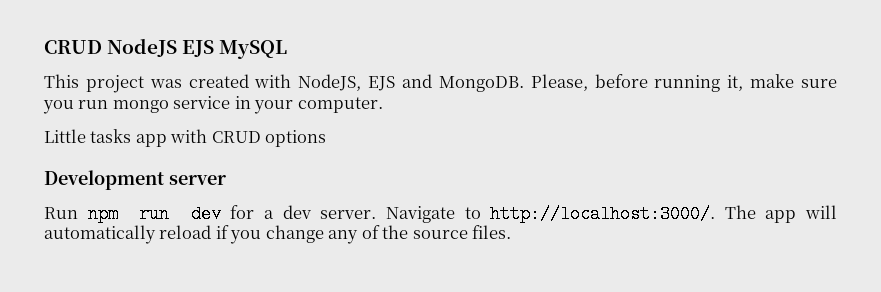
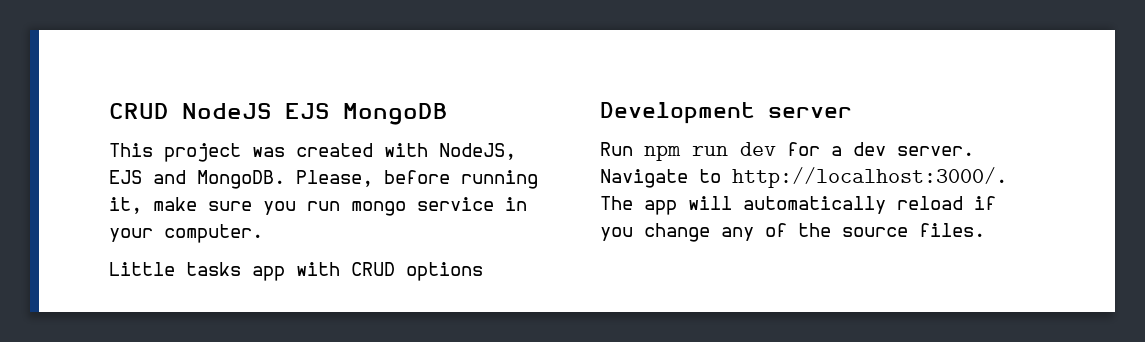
- CRUD NodeJS EJS MySQL
+ CRUD NodeJS EJS MongoDB

